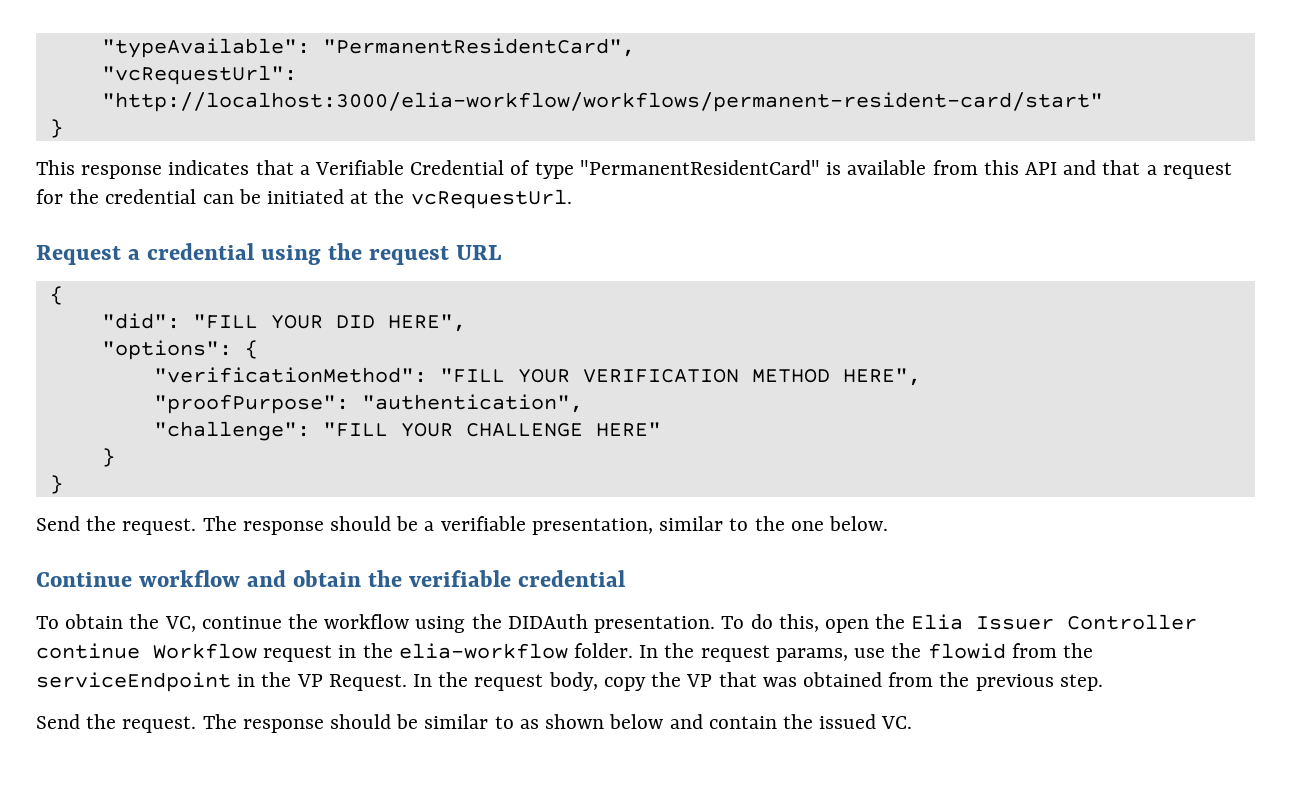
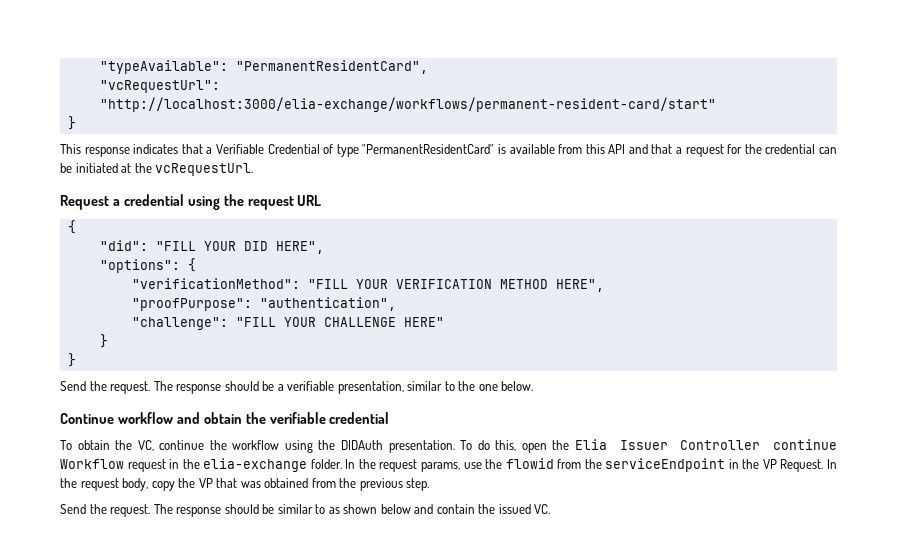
- "vcRequestUrl": "http://localhost:3000/elia-workflow/workflows/permanent-resident-card/start"
+ "vcRequestUrl": "http://localhost:3000/elia-exchange/workflows/permanent-resident-card/start"
- To do this, open the Elia Issuer Controller continue Workflow request in the elia-workflow folder.
+ To do this, open the Elia Issuer Controller continue Workflow request in the elia-exchange folder.

